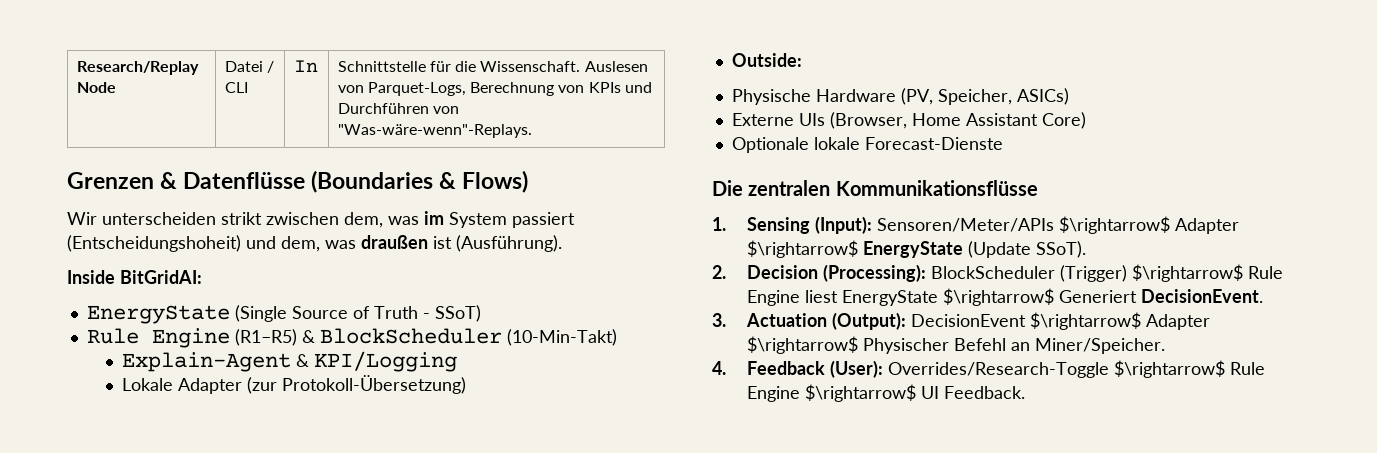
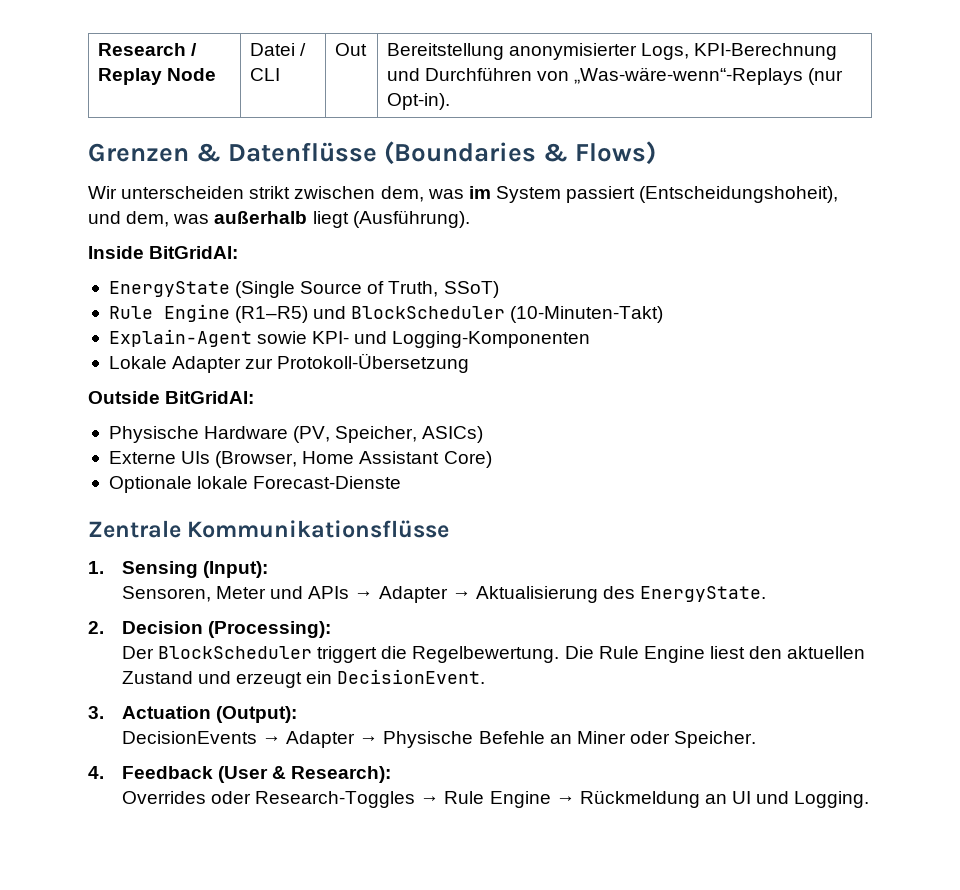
- Research/Replay Node | Datei / CLI | In | Schnittstelle für die Wissenschaft. Auslesen von Parquet-Logs, Berechnung von KPIs und Durchführen von "Was-wäre-wenn"-Replays.
+ Research / Replay Node | Datei / CLI | Out | Bereitstellung anonymisierter Logs, KPI-Berechnung und Durchführen von „Was-wäre-wenn“-Replays (nur Opt-in).
- Wir unterscheiden strikt zwischen dem, was im System passiert (Entscheidungshoheit) und dem, was draußen ist (Ausführung).
+ Wir unterscheiden strikt zwischen dem, was im System passiert (Entscheidungshoheit), und dem, was außerhalb liegt (Ausführung).
- EnergyState (Single Source of Truth - SSoT)
+ EnergyState (Single Source of Truth, SSoT)
- Rule Engine (R1–R5) & BlockScheduler (10-Min-Takt)
- Explain-Agent & KPI/Logging
- Lokale Adapter (zur Protokoll-Übersetzung)
- Outside:
+ Rule Engine (R1–R5) und BlockScheduler (10-Minuten-Takt)
+ Explain-Agent sowie KPI- und Logging-Komponenten
+ Lokale Adapter zur Protokoll-Übersetzung
+ Outside BitGridAI:
- Die zentralen Kommunikationsflüsse
+ Zentrale Kommunikationsflüsse
- 1. Sensing (Input): Sensoren/Meter/APIs $\rightarrow$ Adapter $\rightarrow$ EnergyState (Update SSoT).
- 2. Decision (Processing): BlockScheduler (Trigger) $\rightarrow$ Rule Engine liest EnergyState $\rightarrow$ Generiert DecisionEvent.
- 3. Actuation (Output): DecisionEvent $\rightarrow$ Adapter $\rightarrow$ Physischer Befehl an Miner/Speicher.
- 4. Feedback (User): Overrides/Research-Toggle $\rightarrow$ Rule Engine $\rightarrow$ UI Feedback.
+ 1. Sensing (Input):
+ Sensoren, Meter und APIs → Adapter → Aktualisierung des EnergyState.
+ 2. Decision (Processing):
+ Der BlockScheduler triggert die Regelbewertung. Die Rule Engine liest den aktuellen Zustand und erzeugt ein DecisionEvent.
+ 3. Actuation (Output):
+ DecisionEvents → Adapter → Physische Befehle an Miner oder Speicher.
+ 4. Feedback (User & Research):
+ Overrides oder Research-Toggles → Rule Engine → Rückmeldung an UI und Logging.

